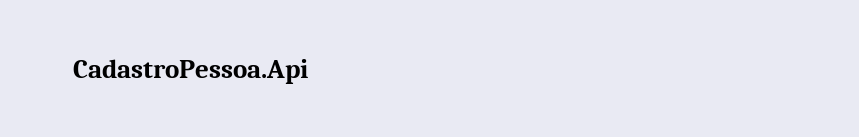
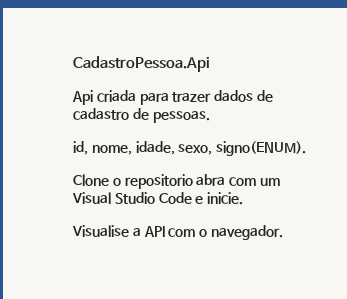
+ Api criada para trazer dados de cadastro de pessoas.
+ id, nome, idade, sexo, signo(ENUM).
+ Clone o repositorio abra com um Visual Studio Code e inicie.
+ Visualise a API com o navegador.

